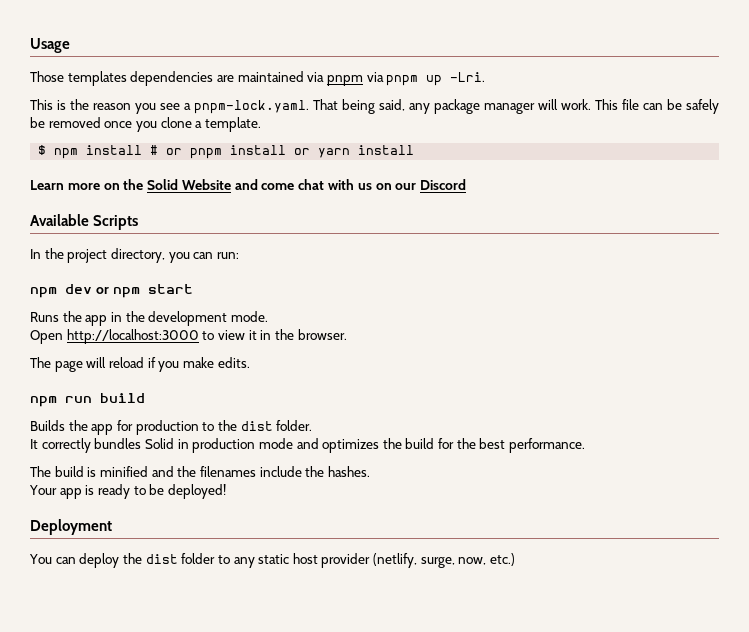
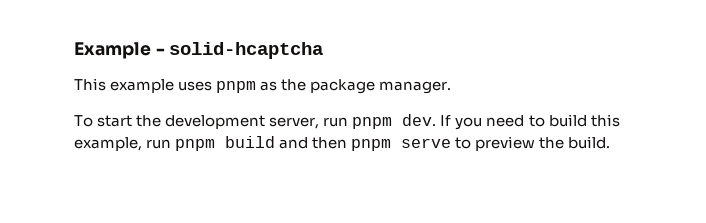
- Usage
- Those templates dependencies are maintained via pnpm via pnpm up -Lri.
- This is the reason you see a pnpm-lock.yaml. That being said, any package manager will work. This file can be safely be removed once you clone a template.
- $ npm install # or pnpm install or yarn install
- Learn more on the Solid Website and come chat with us on our Discord
- Available Scripts
- In the project directory, you can run:
- npm dev or npm start
- Runs the app in the development mode.
- Open http://localhost:3000 to view it in the browser.
- The page will reload if you make edits.
- npm run build
- Builds the app for production to the dist folder.
- It correctly bundles Solid in production mode and optimizes the build for the best performance.
- The build is minified and the filenames include the hashes.
- Your app is ready to be deployed!
- Deployment
- You can deploy the dist folder to any static host provider (netlify, surge, now, etc.)
+ Example - solid-hcaptcha
+ This example uses pnpm as the package manager.
+ To start the development server, run pnpm dev. If you need to build this example, run pnpm build and then pnpm serve to preview the build.

